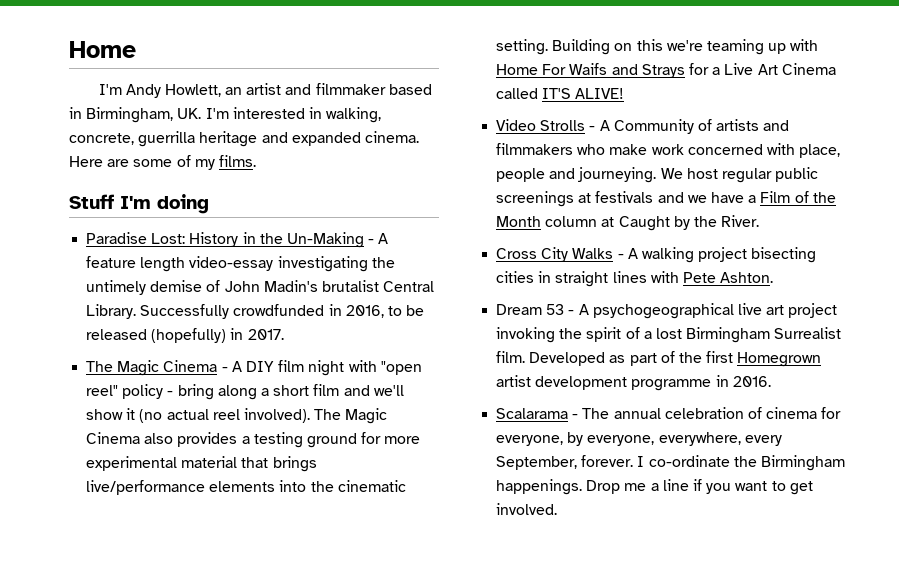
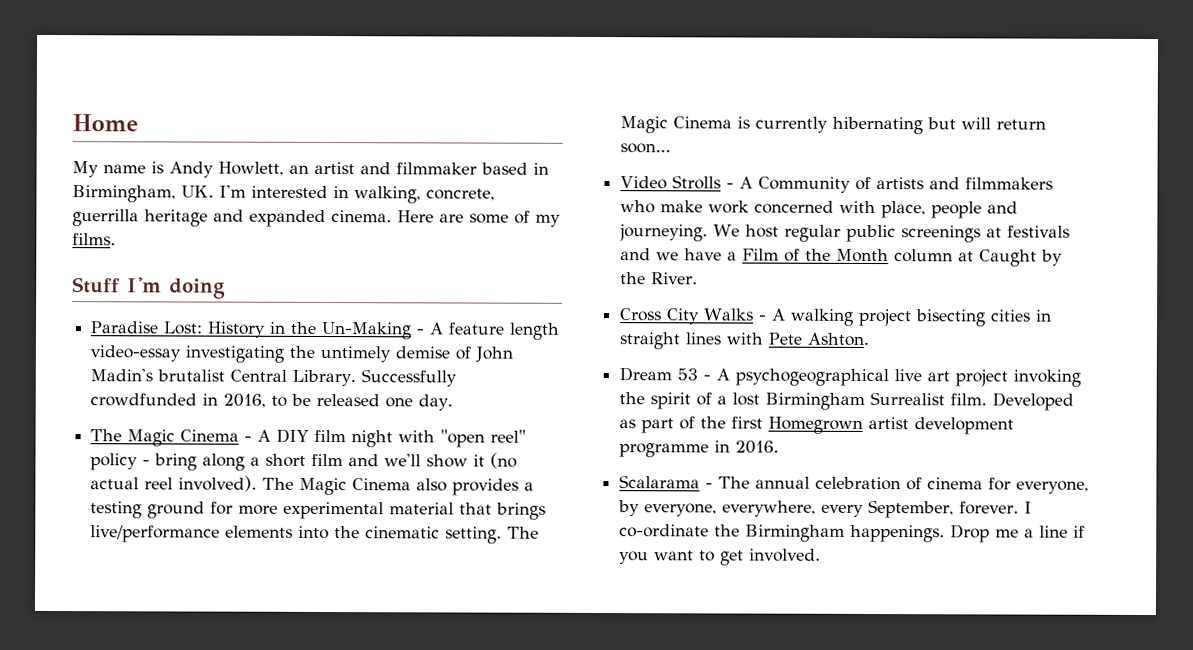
- I'm Andy Howlett, an artist and filmmaker based in Birmingham, UK. I'm interested in walking, concrete, guerrilla heritage and expanded cinema.
+ My name is Andy Howlett, an artist and filmmaker based in Birmingham, UK. I'm interested in walking, concrete, guerrilla heritage and expanded cinema.
- Successfully crowdfunded in 2016, to be released (hopefully) in 2017.
+ Successfully crowdfunded in 2016, to be released one day.
- Building on this we're teaming up with Home For Waifs and Strays for a Live Art Cinema called IT'S ALIVE!
+ The Magic Cinema is currently hibernating but will return soon...

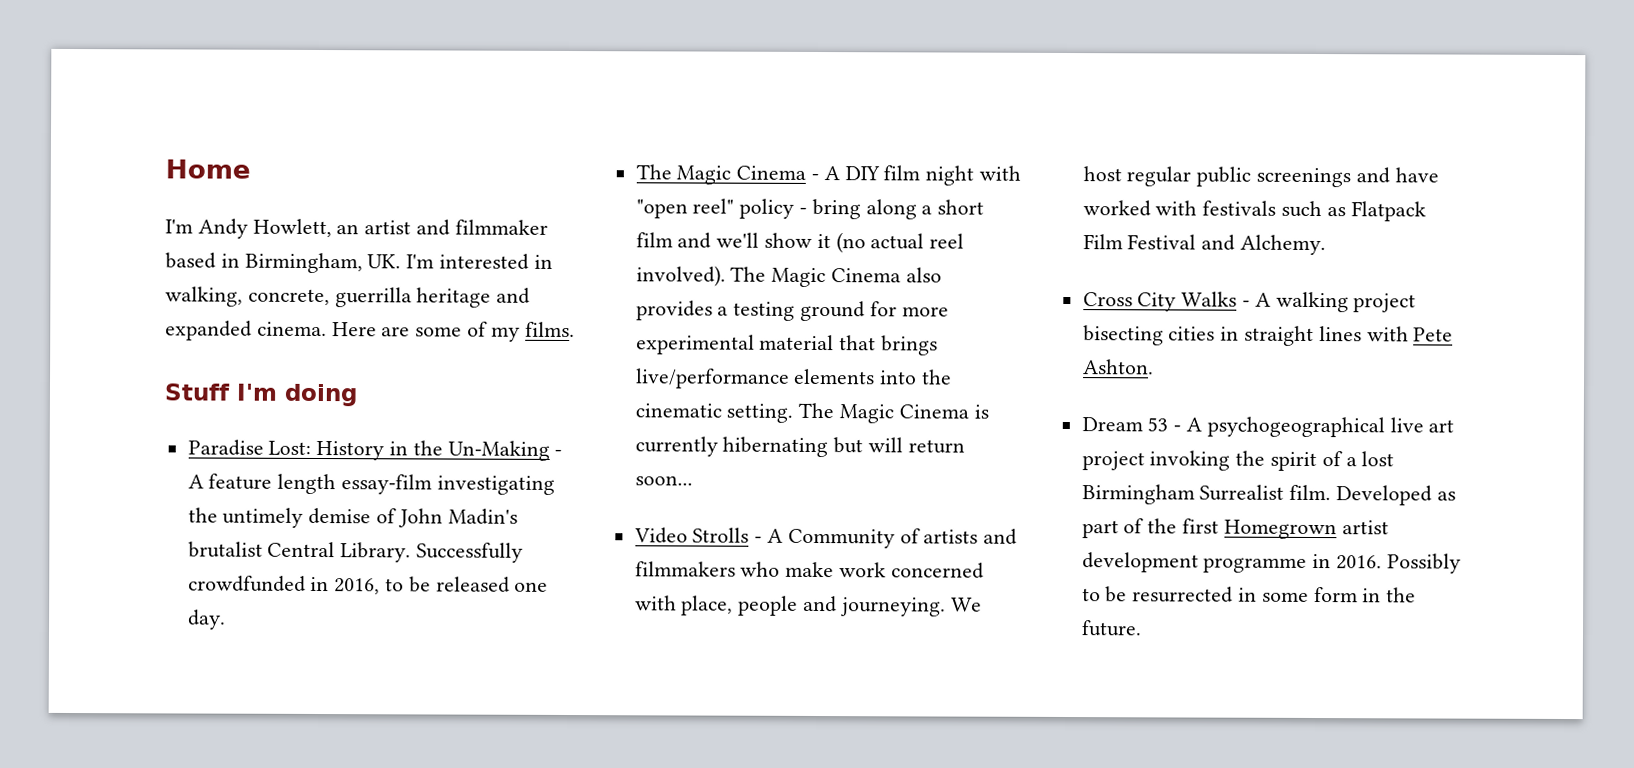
- My name is Andy Howlett, an artist and filmmaker based in Birmingham, UK. I'm interested in walking, concrete, guerrilla heritage and expanded cinema.
+ I'm Andy Howlett, an artist and filmmaker based in Birmingham, UK. I'm interested in walking, concrete, guerrilla heritage and expanded cinema.
- Paradise Lost: History in the Un-Making - A feature length video-essay investigating the untimely demise of John Madin's brutalist Central Library.
+ Paradise Lost: History in the Un-Making - A feature length essay-film investigating the untimely demise of John Madin's brutalist Central Library.
- We host regular public screenings at festivals and we have a Film of the Month column at Caught by the River.
+ We host regular public screenings and have worked with festivals such as Flatpack Film Festival and Alchemy.
- Developed as part of the first Homegrown artist development programme in 2016.
- Scalarama - The annual celebration of cinema for everyone, by everyone, everywhere, every September, forever. I co-ordinate the Birmingham happenings. Drop me a line if you want to get involved.
+ Developed as part of the first Homegrown artist development programme in 2016. Possibly to be resurrected in some form in the future.

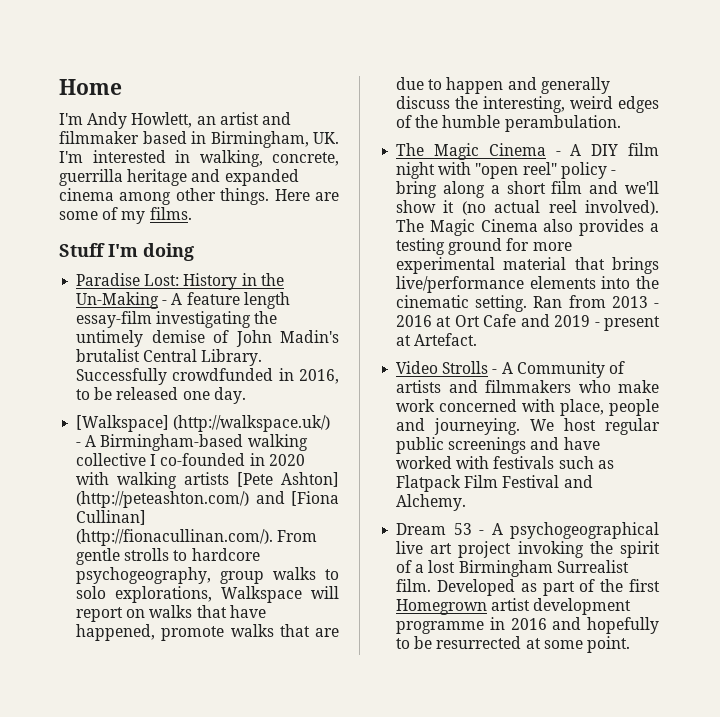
- I'm Andy Howlett, an artist and filmmaker based in Birmingham, UK. I'm interested in walking, concrete, guerrilla heritage and expanded cinema.
+ I'm Andy Howlett, an artist and filmmaker based in Birmingham, UK. I'm interested in walking, concrete, guerrilla heritage and expanded cinema among other things.
+ [Walkspace] (http://walkspace.uk/) - A Birmingham-based walking collective I co-founded in 2020 with walking artists [Pete Ashton] (http://peteashton.com/) and [Fiona Cullinan] (http://fionacullinan.com/). From gentle strolls to hardcore psychogeography, group walks to solo explorations, Walkspace will report on walks that have happened, promote walks that are due to happen and generally discuss the interesting, weird edges of the humble perambulation.
- The Magic Cinema is currently hibernating but will return soon...
+ Ran from 2013 - 2016 at Ort Cafe and 2019 - present at Artefact.
- Cross City Walks - A walking project bisecting cities in straight lines with Pete Ashton.
- Developed as part of the first Homegrown artist development programme in 2016. Possibly to be resurrected in some form in the future.
+ Developed as part of the first Homegrown artist development programme in 2016 and hopefully to be resurrected at some point.

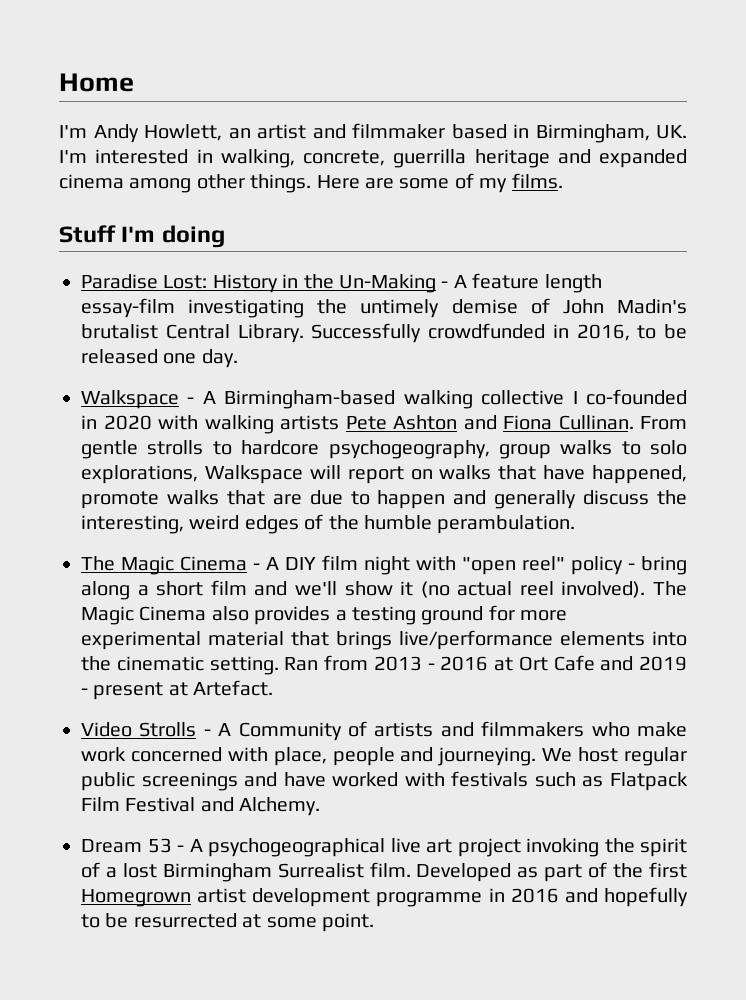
- [Walkspace] (http://walkspace.uk/) - A Birmingham-based walking collective I co-founded in 2020 with walking artists [Pete Ashton] (http://peteashton.com/) and [Fiona Cullinan] (http://fionacullinan.com/). From gentle strolls to hardcore psychogeography, group walks to solo explorations, Walkspace will report on walks that have happened, promote walks that are due to happen and generally discuss the interesting, weird edges of the humble perambulation.
+ Walkspace - A Birmingham-based walking collective I co-founded in 2020 with walking artists Pete Ashton and Fiona Cullinan. From gentle strolls to hardcore psychogeography, group walks to solo explorations, Walkspace will report on walks that have happened, promote walks that are due to happen and generally discuss the interesting, weird edges of the humble perambulation.

